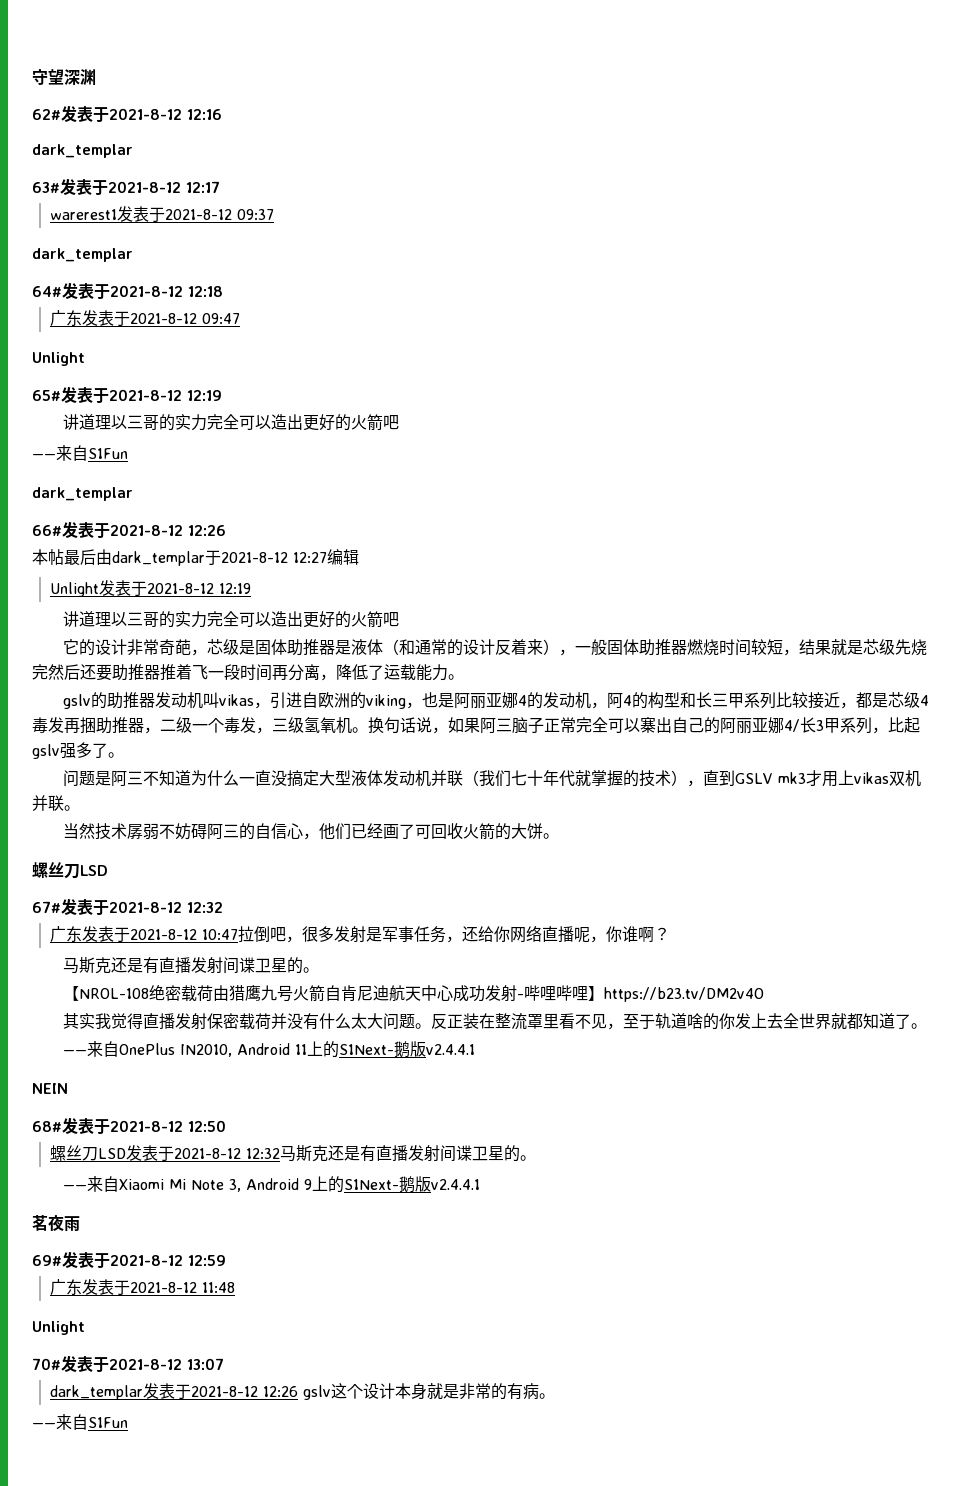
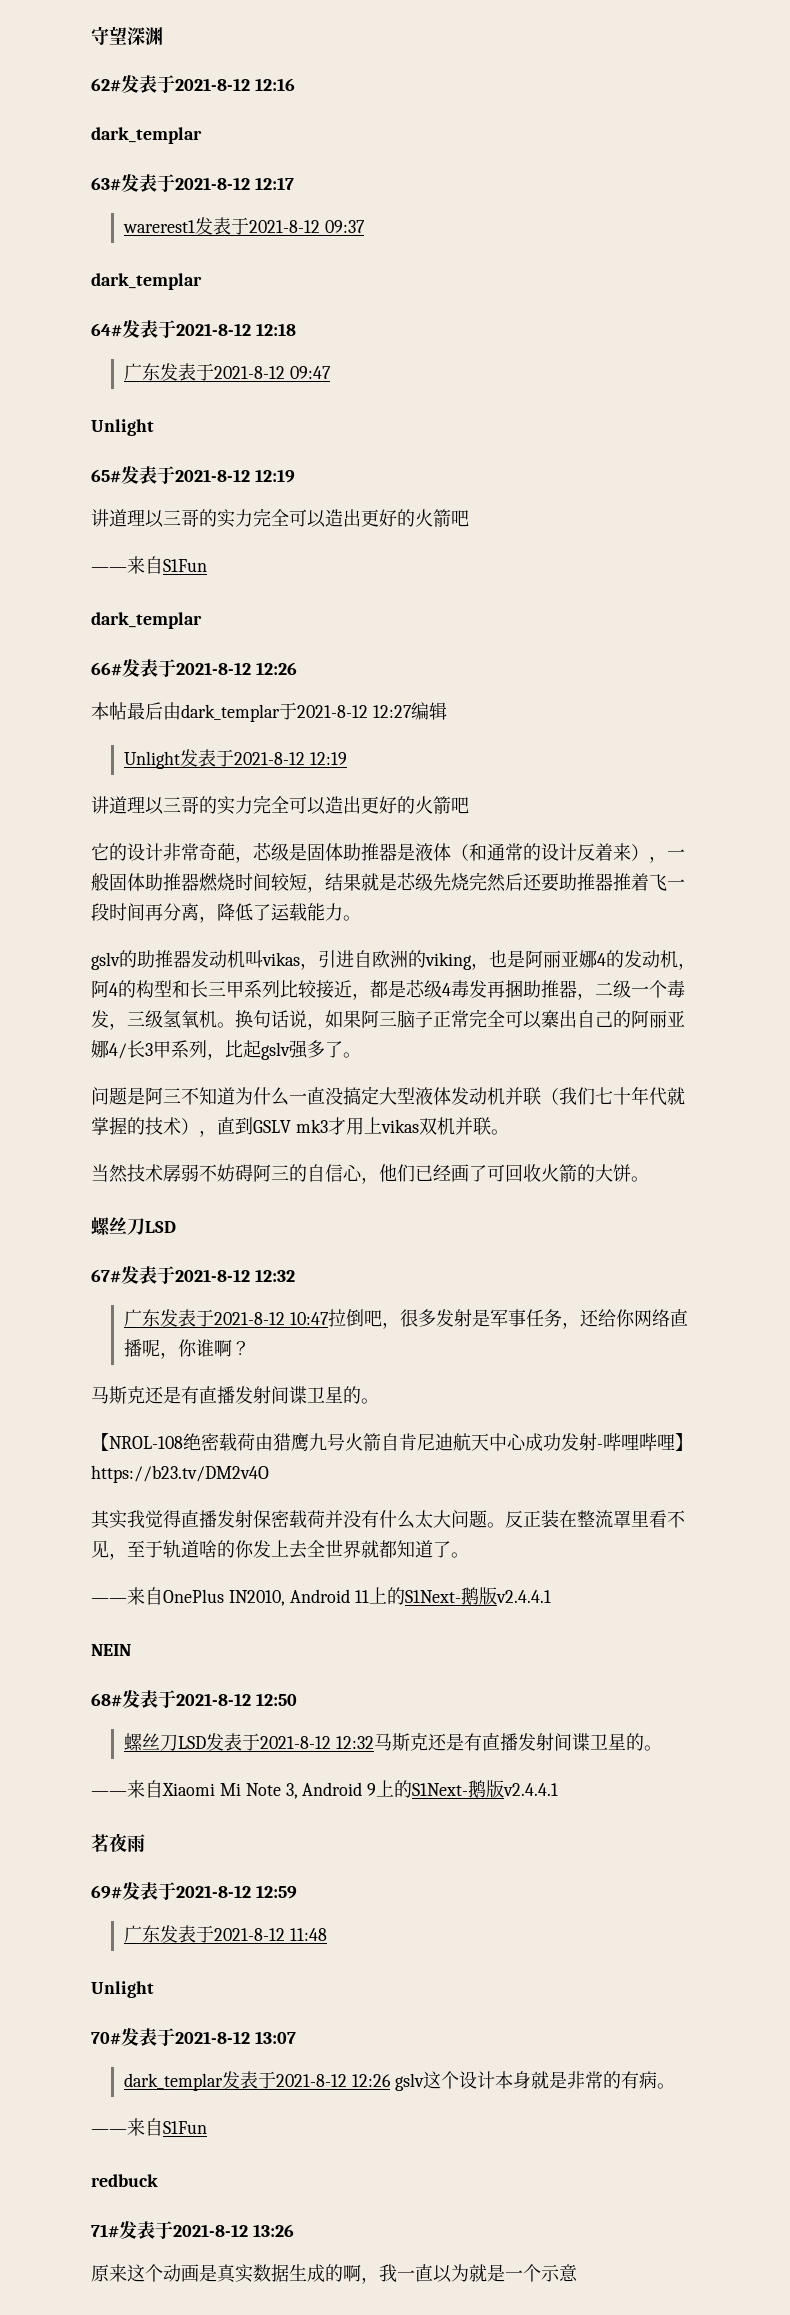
+ redbuck
+ 71#发表于2021-8-12 13:26
+ 原来这个动画是真实数据生成的啊，我一直以为就是一个示意

